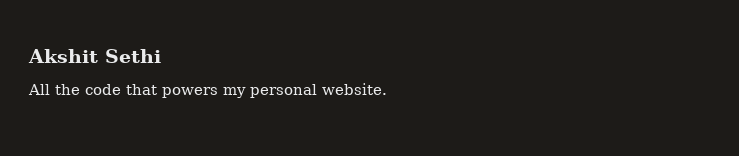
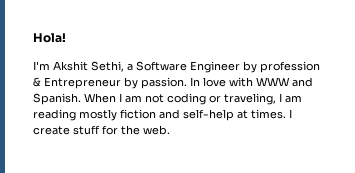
- Akshit Sethi
- All the code that powers my personal website.
+ Hola!
+ I'm Akshit Sethi, a Software Engineer by profession & Entrepreneur by passion. In love with WWW and Spanish. When I am not coding or traveling, I am reading mostly fiction and self-help at times. I create stuff for the web.

